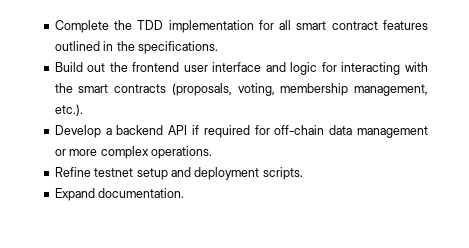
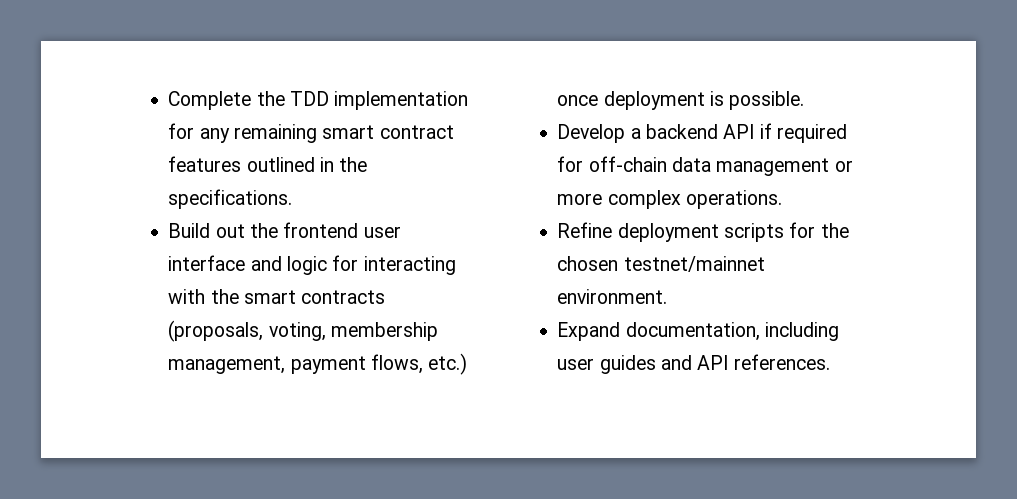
- Complete the TDD implementation for all smart contract features outlined in the specifications.
+ Complete the TDD implementation for any remaining smart contract features outlined in the specifications.
- Build out the frontend user interface and logic for interacting with the smart contracts (proposals, voting, membership management, etc.).
+ Build out the frontend user interface and logic for interacting with the smart contracts (proposals, voting, membership management, payment flows, etc.) once deployment is possible.
- Refine testnet setup and deployment scripts.
- Expand documentation.
+ Refine deployment scripts for the chosen testnet/mainnet environment.
+ Expand documentation, including user guides and API references.

